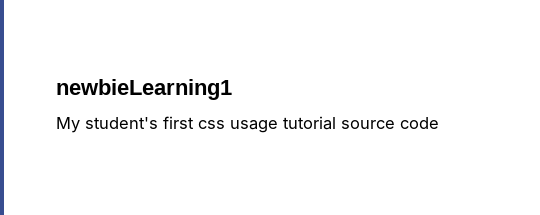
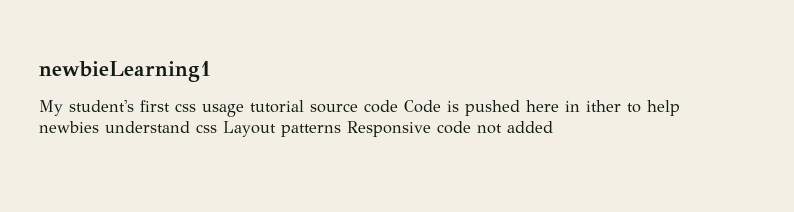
- My student's first css usage tutorial source code
+ My student's first css usage tutorial source code Code is pushed here in ither to help newbies understand css Layout patterns Responsive code not added

